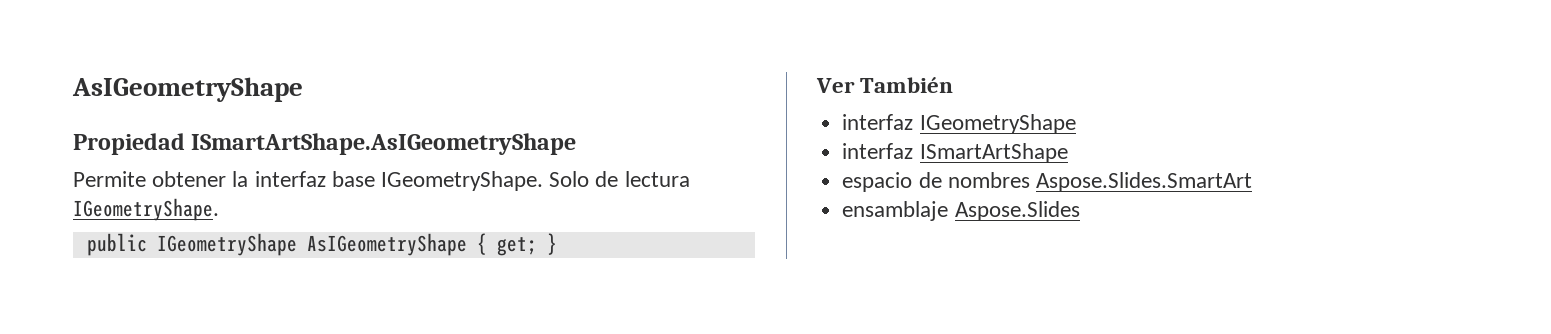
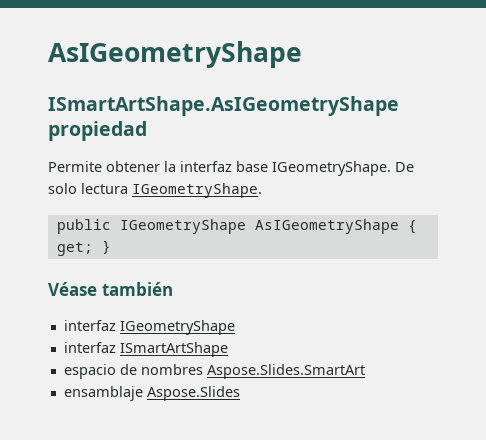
- Propiedad ISmartArtShape.AsIGeometryShape
+ ISmartArtShape.AsIGeometryShape propiedad
- Solo de lectura IGeometryShape.
+ De solo lectura IGeometryShape.
- Ver También
+ Véase también

